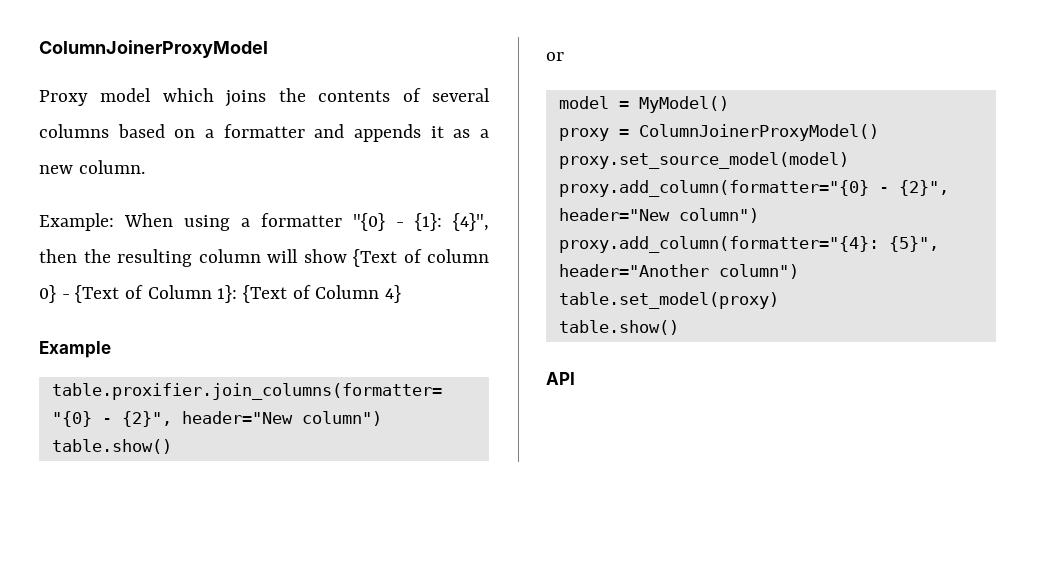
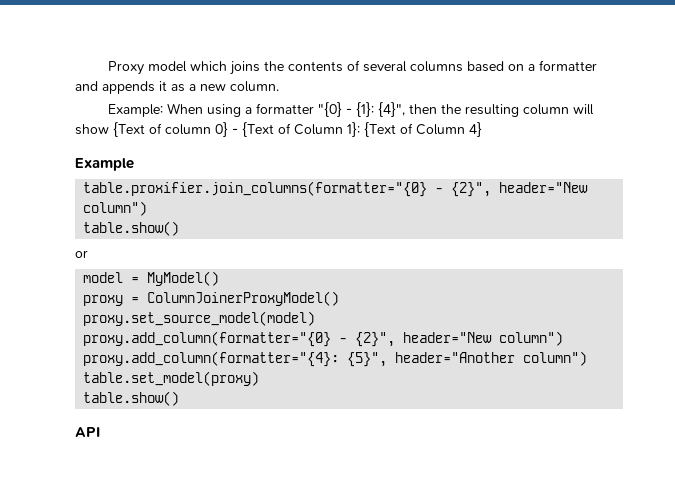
- ColumnJoinerProxyModel

